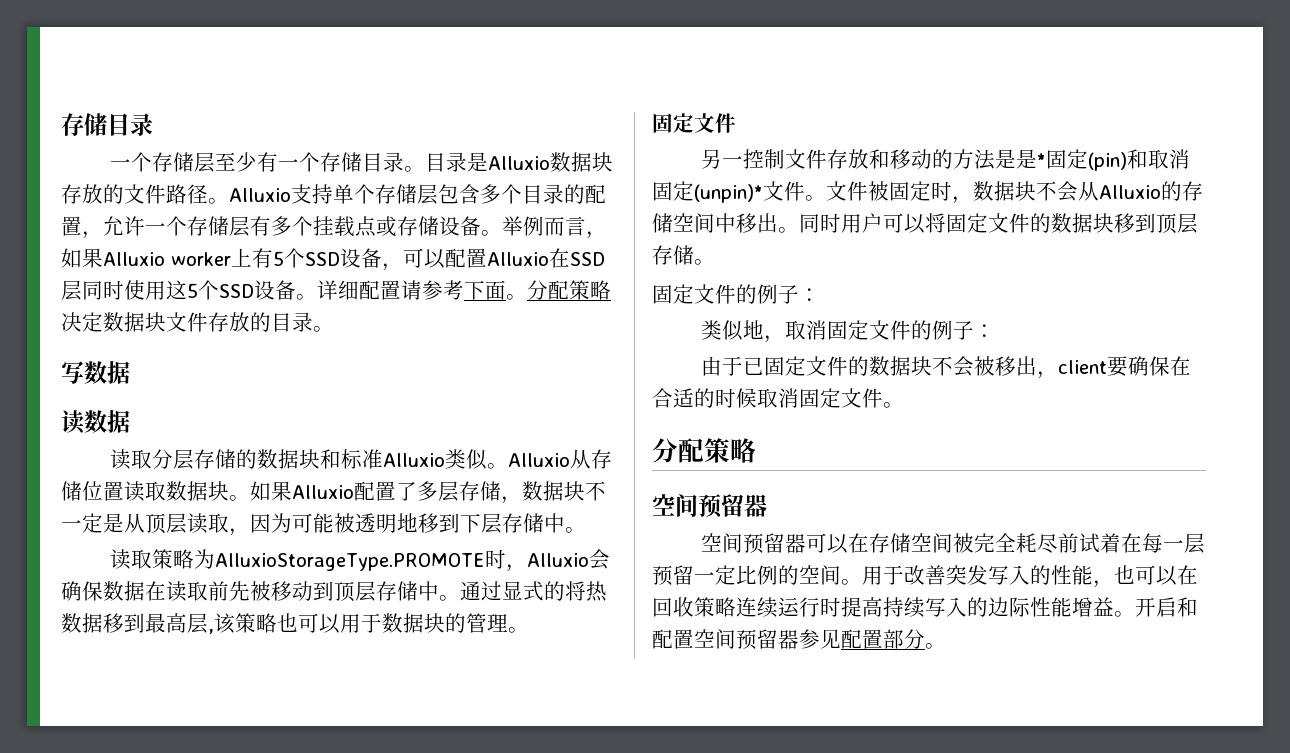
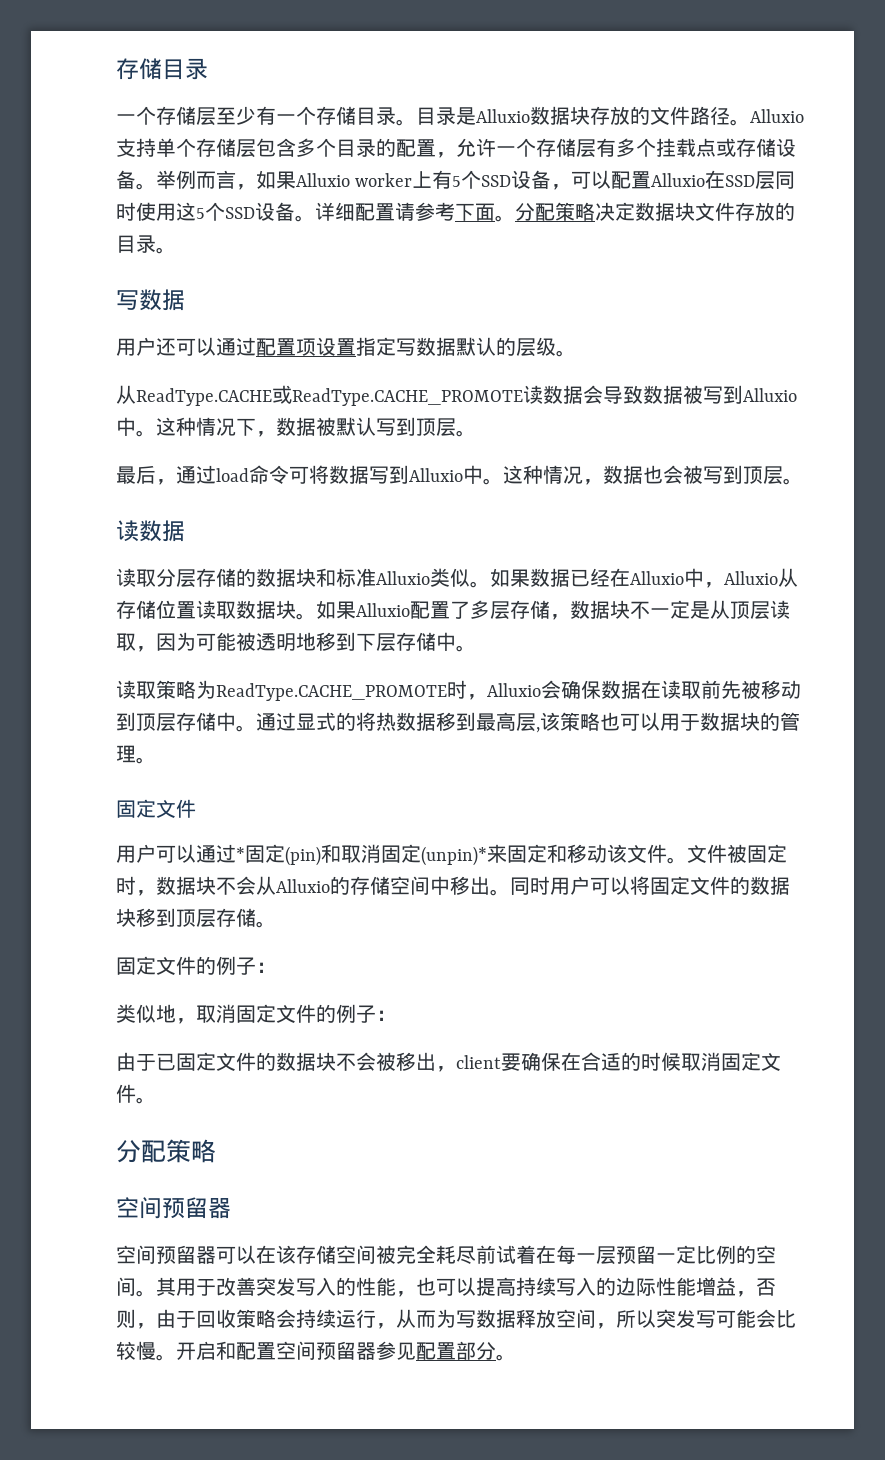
+ 用户还可以通过配置项设置指定写数据默认的层级。
+ 从ReadType.CACHE或ReadType.CACHE_PROMOTE读数据会导致数据被写到Alluxio中。这种情况下，数据被默认写到顶层。
+ 最后，通过load命令可将数据写到Alluxio中。这种情况，数据也会被写到顶层。
- Alluxio从存储位置读取数据块。
+ 如果数据已经在Alluxio中，Alluxio从存储位置读取数据块。
- 读取策略为AlluxioStorageType.PROMOTE时，Alluxio会确保数据在读取前先被移动到顶层存储中。
+ 读取策略为ReadType.CACHE_PROMOTE时，Alluxio会确保数据在读取前先被移动到顶层存储中。
- 另一控制文件存放和移动的方法是是*固定(pin)和取消固定(unpin)*文件。
+ 用户可以通过*固定(pin)和取消固定(unpin)*来固定和移动该文件。
- 空间预留器可以在存储空间被完全耗尽前试着在每一层预留一定比例的空间。
+ 空间预留器可以在该存储空间被完全耗尽前试着在每一层预留一定比例的空间。
- 用于改善突发写入的性能，也可以在回收策略连续运行时提高持续写入的边际性能增益。
+ 其用于改善突发写入的性能，也可以提高持续写入的边际性能增益，否则，由于回收策略会持续运行，从而为写数据释放空间，所以突发写可能会比较慢。

